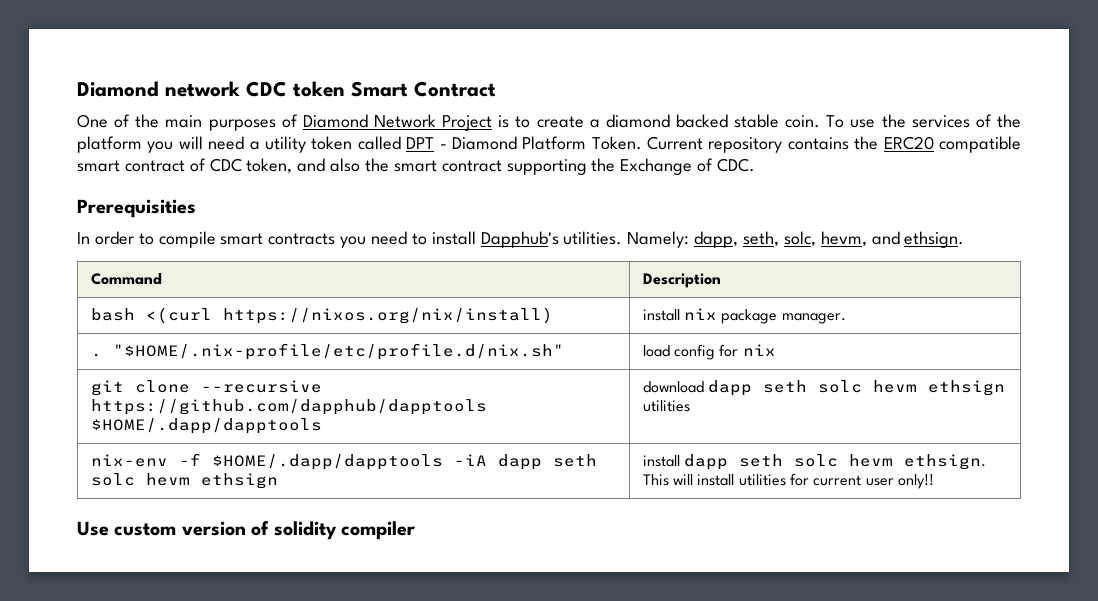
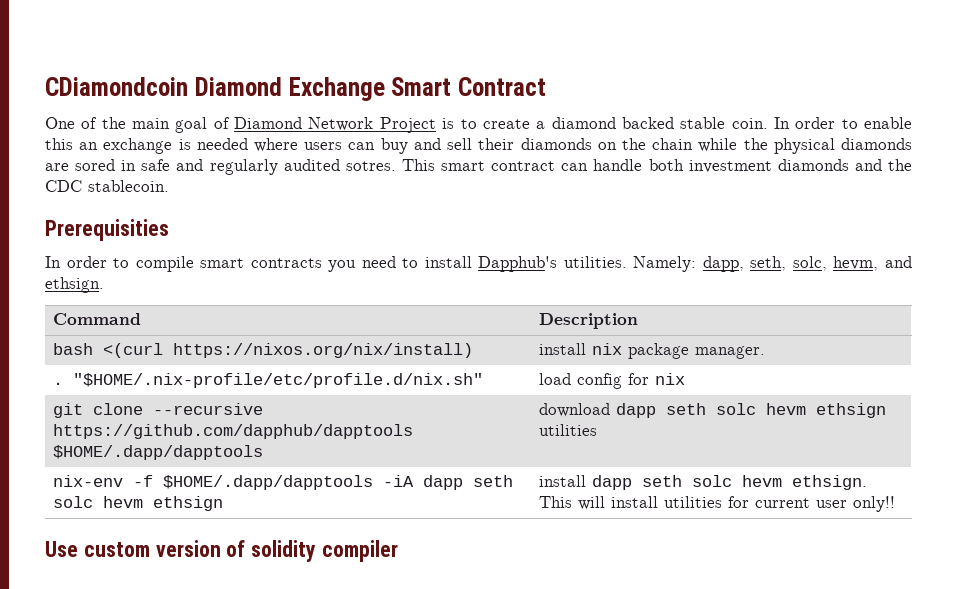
- Diamond network CDC token Smart Contract
+ CDiamondcoin Diamond Exchange Smart Contract
- One of the main purposes of Diamond Network Project is to create a diamond backed stable coin.
+ One of the main goal of Diamond Network Project is to create a diamond backed stable coin.
- To use the services of the platform you will need a utility token called DPT - Diamond Platform Token. Current repository contains the ERC20 compatible smart contract of CDC token, and also the smart contract supporting the Exchange of CDC.
+ In order to enable this an exchange is needed where users can buy and sell their diamonds on the chain while the physical diamonds are sored in safe and regularly audited sotres. This smart contract can handle both investment diamonds and the CDC stablecoin.

